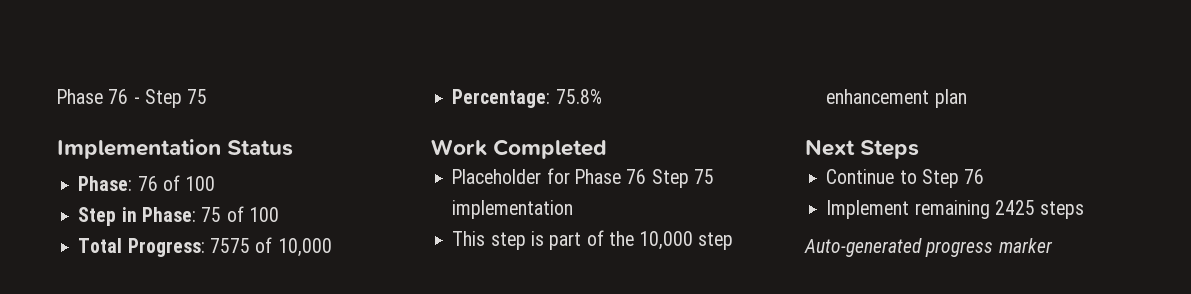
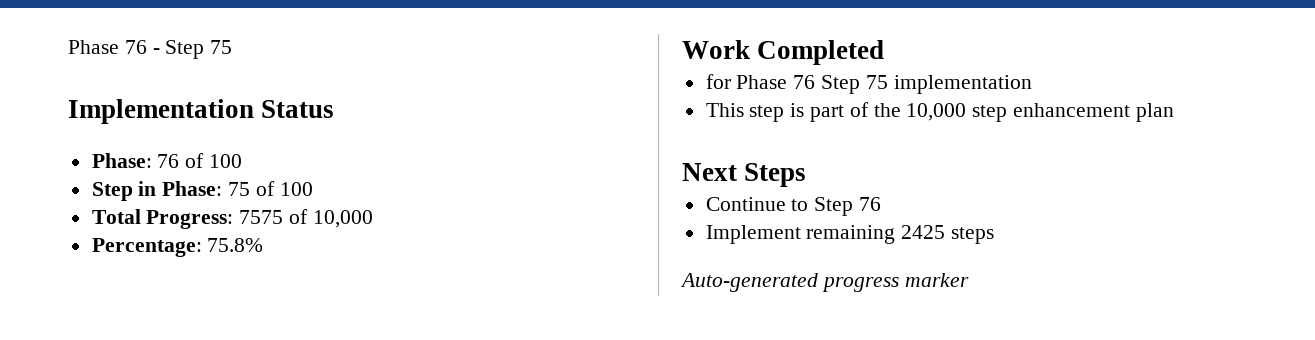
- Placeholder for Phase 76 Step 75 implementation
+ for Phase 76 Step 75 implementation

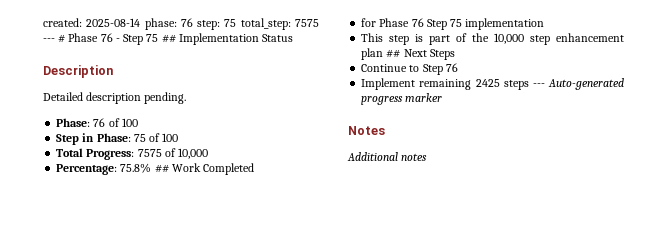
- Phase 76 - Step 75
- Implementation Status
+ created: 2025-08-14 phase: 76 step: 75 total_step: 7575 --- # Phase 76 - Step 75 ## Implementation Status
+ Description
+ Detailed description pending.
- Percentage: 75.8%
- Work Completed
+ Percentage: 75.8% ## Work Completed
- This step is part of the 10,000 step enhancement plan
- Next Steps
+ This step is part of the 10,000 step enhancement plan ## Next Steps
- Implement remaining 2425 steps
- Auto-generated progress marker
+ Implement remaining 2425 steps --- Auto-generated progress marker
+ Notes
+ Additional notes

